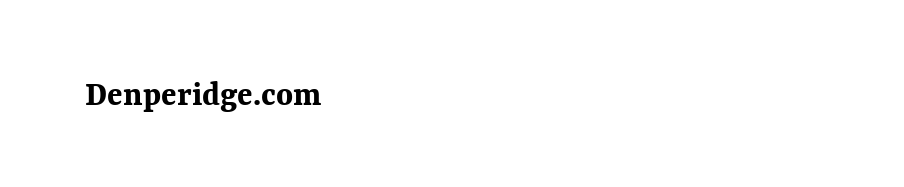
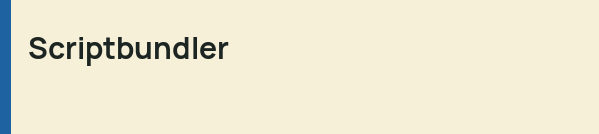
- Denperidge.com
+ Scriptbundler

